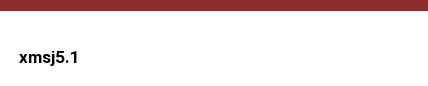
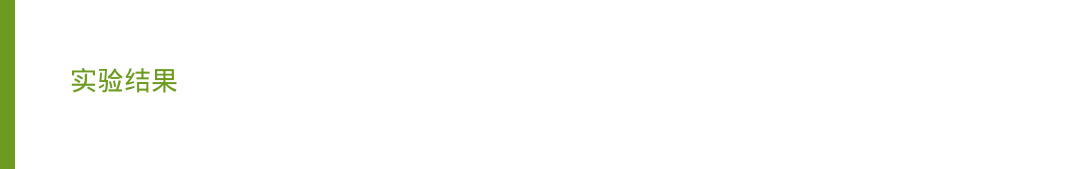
- xmsj5.1
+ 实验结果

